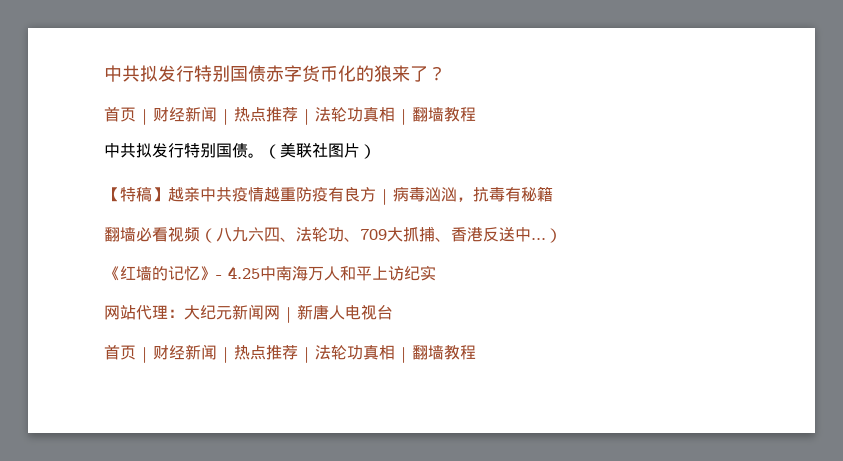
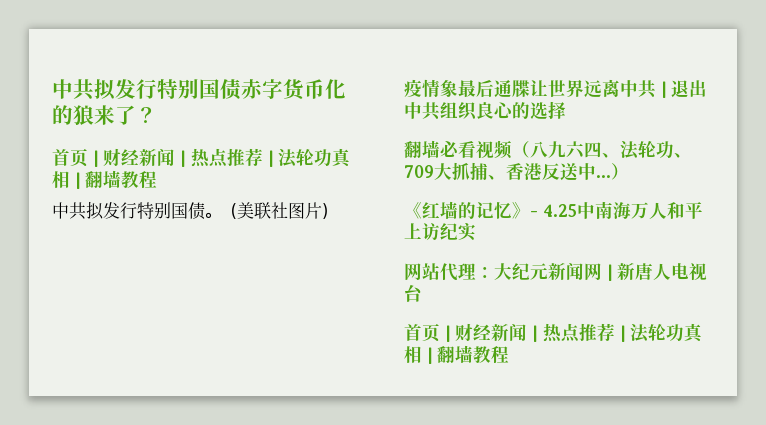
- 【特稿】越亲中共疫情越重防疫有良方 | 病毒汹汹，抗毒有秘籍
+ 疫情象最后通牒让世界远离中共 | 退出中共组织良心的选择

